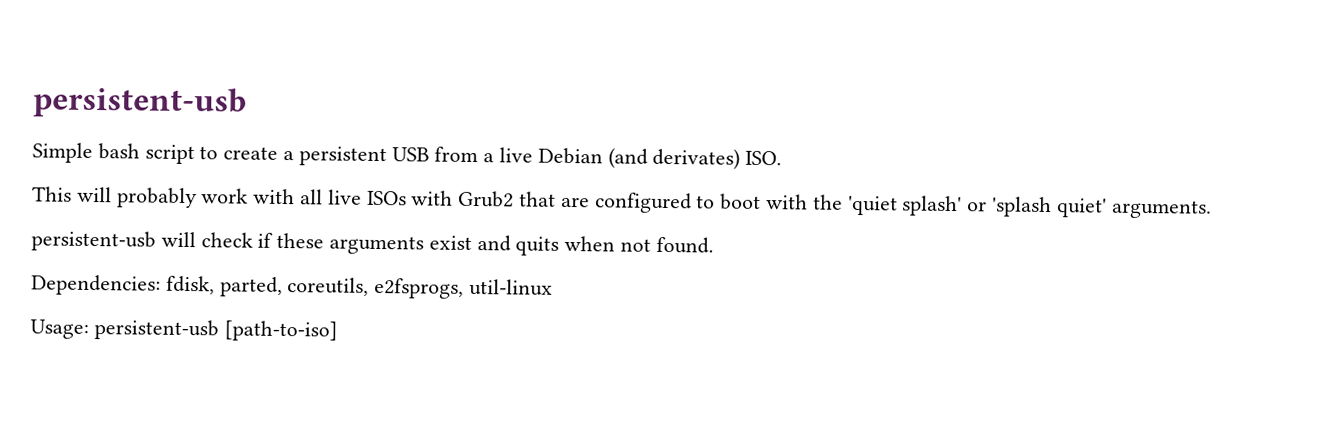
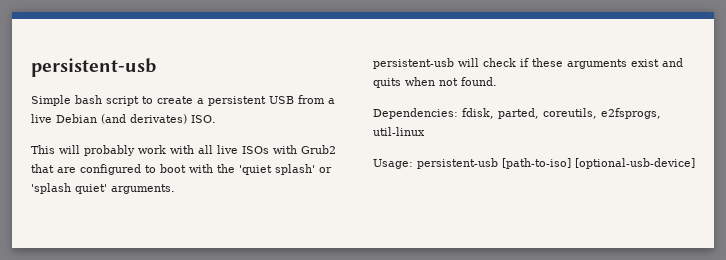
- Usage: persistent-usb [path-to-iso]
+ Usage: persistent-usb [path-to-iso] [optional-usb-device]

